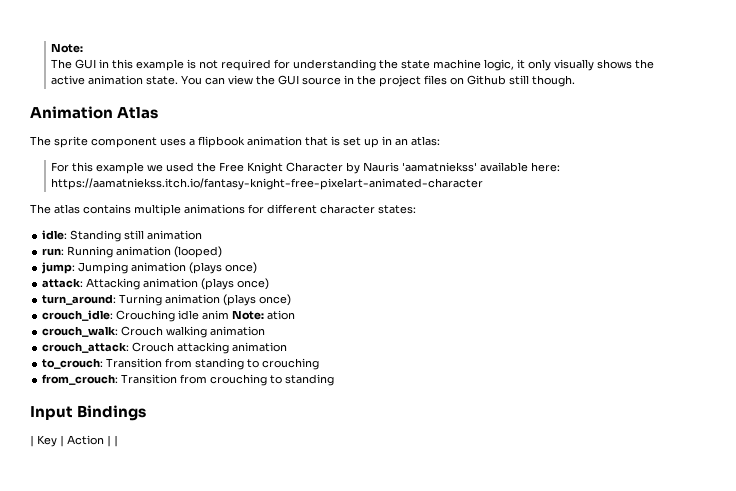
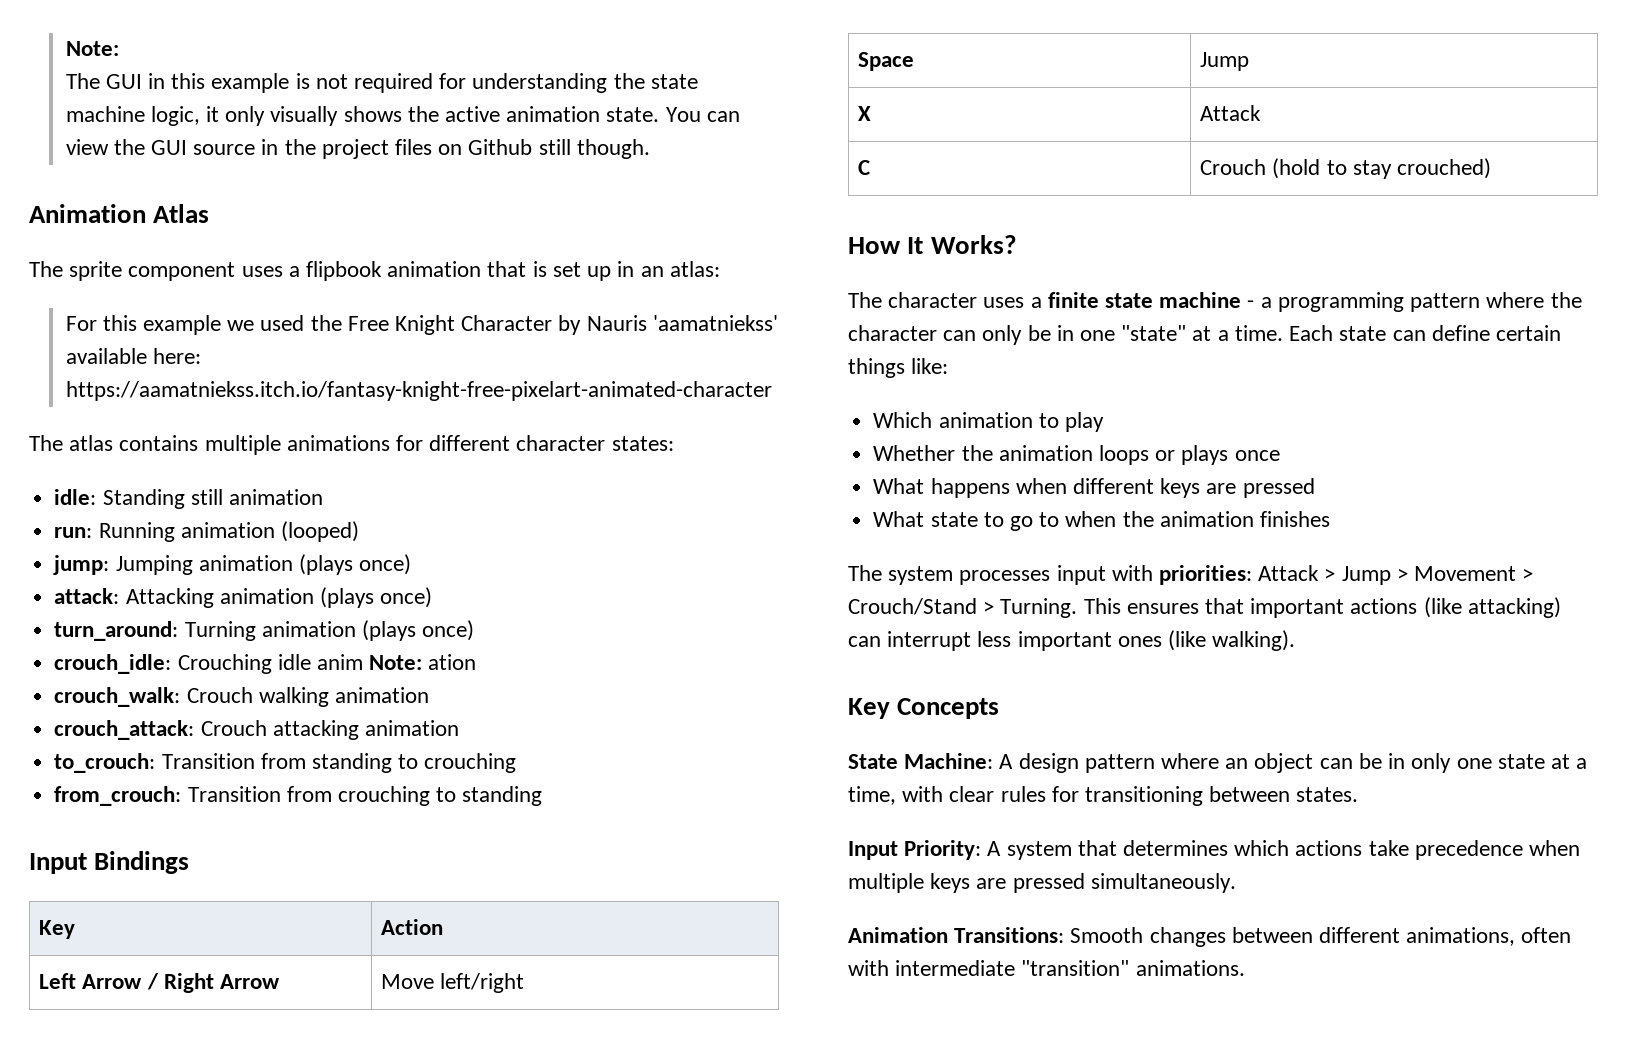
- | Key | Action | |
+ Key | Action
+ Left Arrow / Right Arrow | Move left/right
+ Space | Jump
+ X | Attack
+ C | Crouch (hold to stay crouched)
+ How It Works?
+ The character uses a finite state machine - a programming pattern where the character can only be in one "state" at a time. Each state can define certain things like:
+ Which animation to play
+ Whether the animation loops or plays once
+ What happens when different keys are pressed
+ What state to go to when the animation finishes
+ The system processes input with priorities: Attack > Jump > Movement > Crouch/Stand > Turning. This ensures that important actions (like attacking) can interrupt less important ones (like walking).
+ Key Concepts
+ State Machine: A design pattern where an object can be in only one state at a time, with clear rules for transitioning between states.
+ Input Priority: A system that determines which actions take precedence when multiple keys are pressed simultaneously.
+ Animation Transitions: Smooth changes between different animations, often with intermediate "transition" animations.

